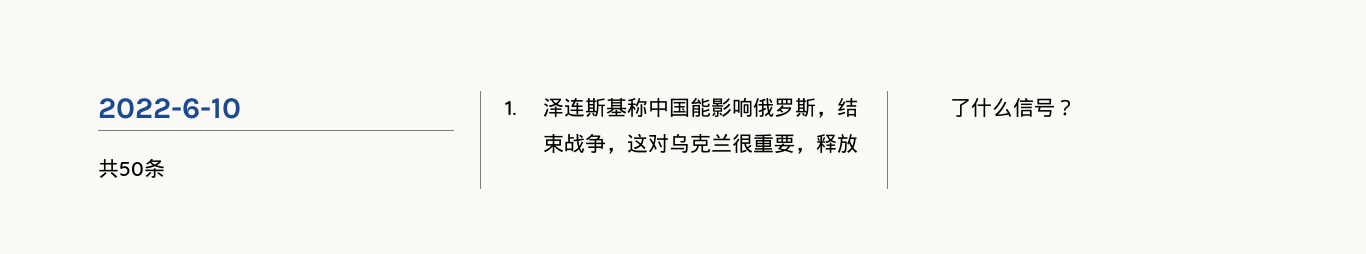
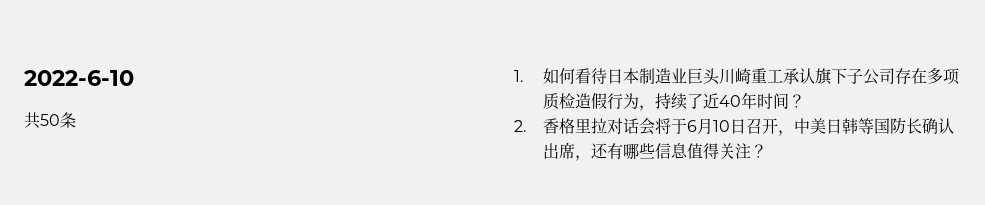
- 1.泽连斯基称中国能影响俄罗斯，结束战争，这对乌克兰很重要，释放了什么信号？
+ 1.如何看待日本制造业巨头川崎重工承认旗下子公司存在多项质检造假行为，持续了近40年时间？
+ 2.香格里拉对话会将于6月10日召开，中美日韩等国防长确认出席，还有哪些信息值得关注？

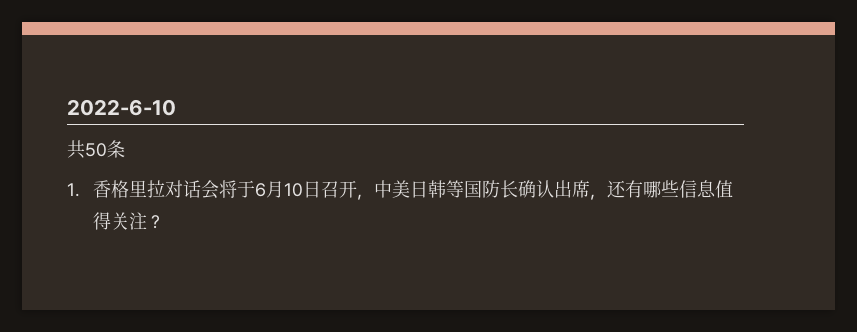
- 1.如何看待日本制造业巨头川崎重工承认旗下子公司存在多项质检造假行为，持续了近40年时间？
- 2.香格里拉对话会将于6月10日召开，中美日韩等国防长确认出席，还有哪些信息值得关注？
+ 1.香格里拉对话会将于6月10日召开，中美日韩等国防长确认出席，还有哪些信息值得关注？

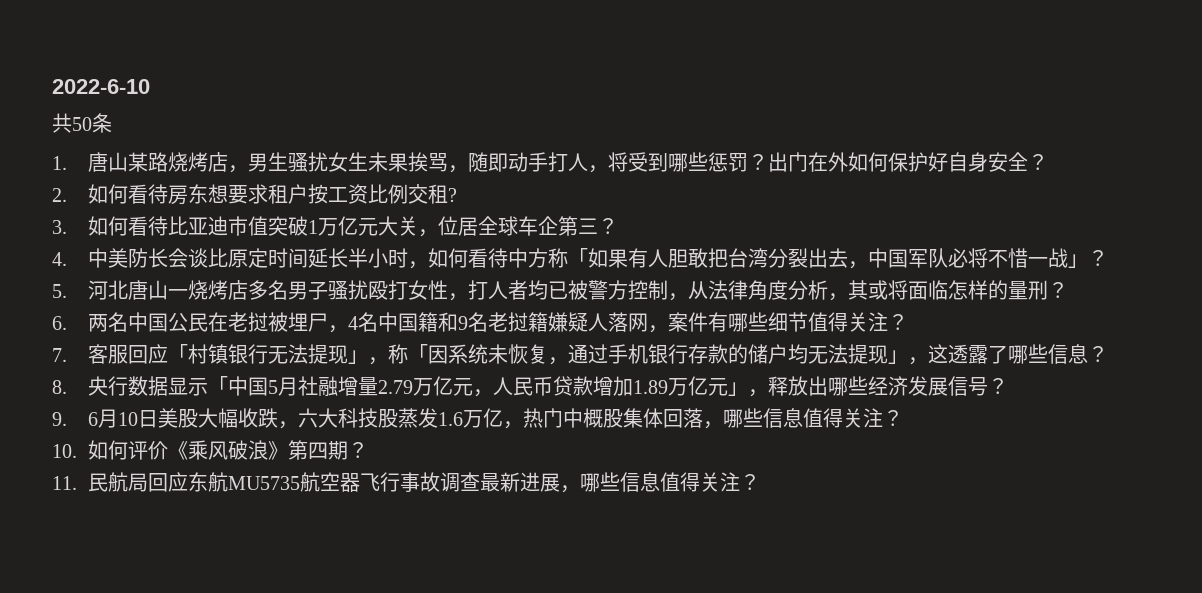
- 1.香格里拉对话会将于6月10日召开，中美日韩等国防长确认出席，还有哪些信息值得关注？
+ 1.唐山某路烧烤店，男生骚扰女生未果挨骂，随即动手打人，将受到哪些惩罚？出门在外如何保护好自身安全？
+ 2.如何看待房东想要求租户按工资比例交租?
+ 3.如何看待比亚迪市值突破1万亿元大关，位居全球车企第三？
+ 4.中美防长会谈比原定时间延长半小时，如何看待中方称「如果有人胆敢把台湾分裂出去，中国军队必将不惜一战」？
+ 5.河北唐山一烧烤店多名男子骚扰殴打女性，打人者均已被警方控制，从法律角度分析，其或将面临怎样的量刑？
+ 6.两名中国公民在老挝被埋尸，4名中国籍和9名老挝籍嫌疑人落网，案件有哪些细节值得关注？
+ 7.客服回应「村镇银行无法提现」，称「因系统未恢复，通过手机银行存款的储户均无法提现」，这透露了哪些信息？
+ 8.央行数据显示「中国5月社融增量2.79万亿元，人民币贷款增加1.89万亿元」，释放出哪些经济发展信号？
+ 9. 6月10日美股大幅收跌，六大科技股蒸发1.6万亿，热门中概股集体回落，哪些信息值得关注？
+ 10.如何评价《乘风破浪》第四期？
+ 11.民航局回应东航MU5735航空器飞行事故调查最新进展，哪些信息值得关注？

